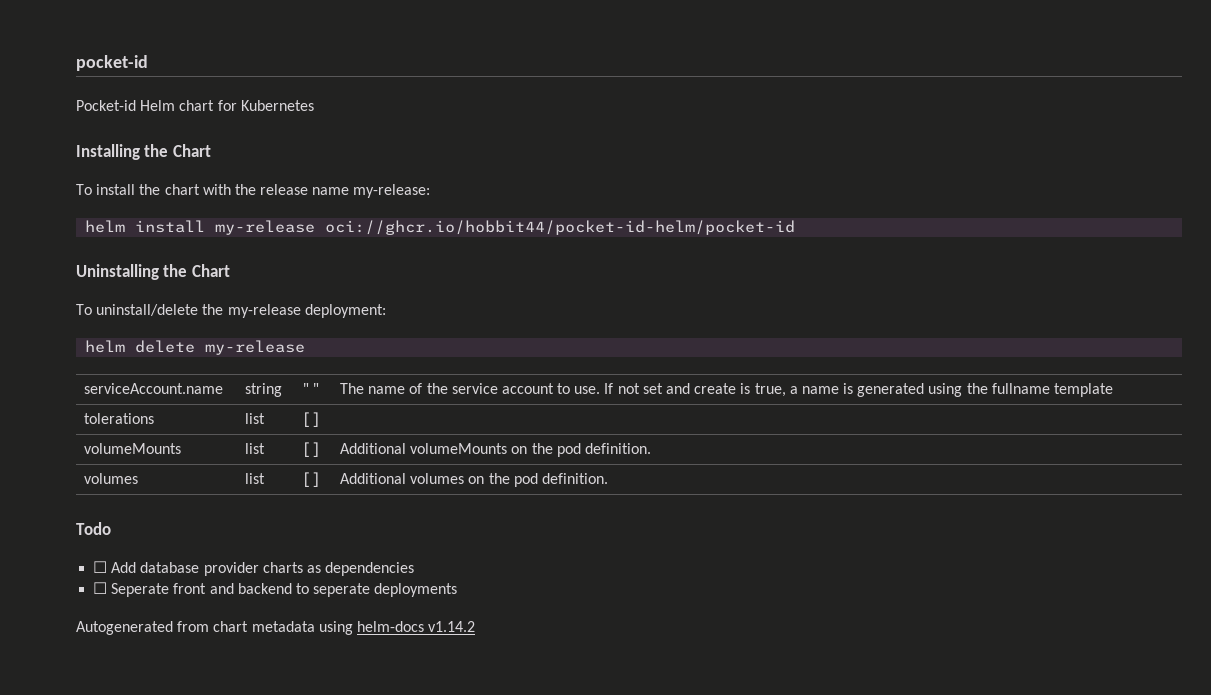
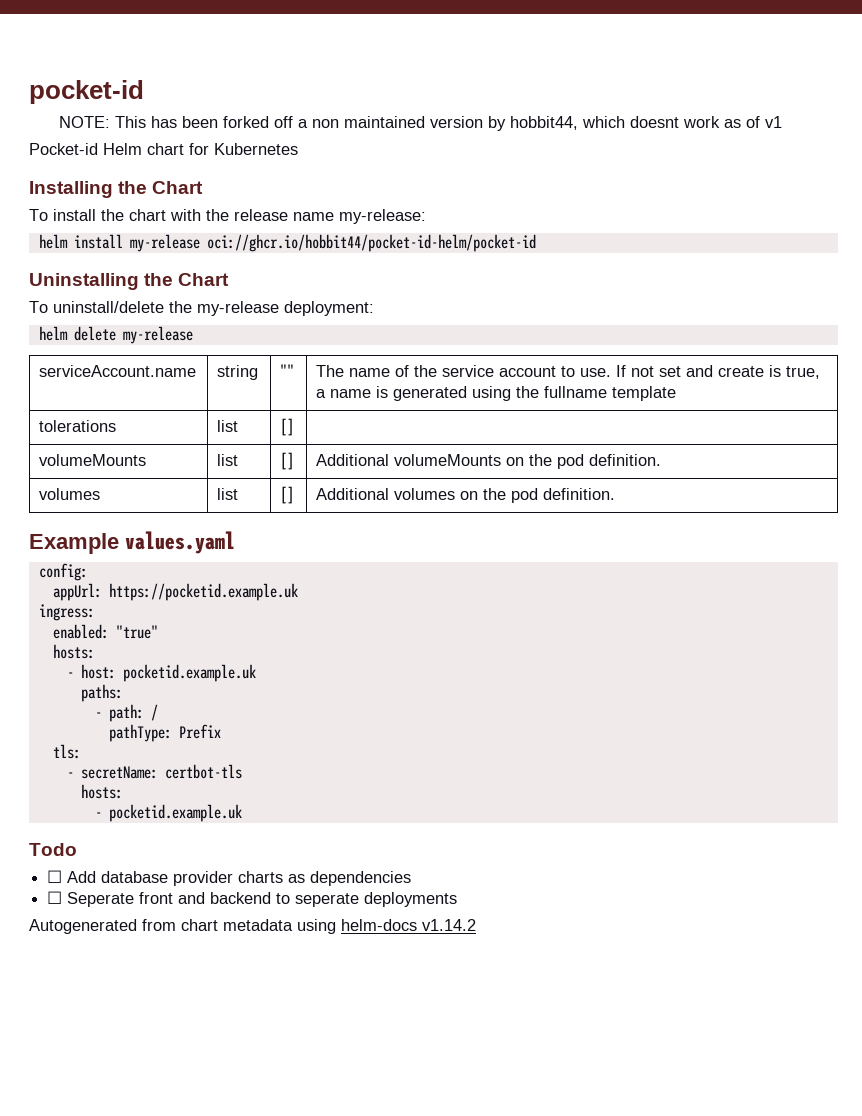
+ NOTE: This has been forked off a non maintained version by hobbit44, which doesnt work as of v1
+ Example values.yaml
+ config:
+ appUrl: https://pocketid.example.uk
+ ingress:
+ enabled: "true"
+ hosts:
+ - host: pocketid.example.uk
+ paths:
+ - path: /
+ pathType: Prefix
+ tls:
+ - secretName: certbot-tls
+ hosts:
+ - pocketid.example.uk

